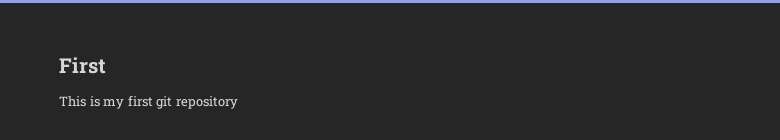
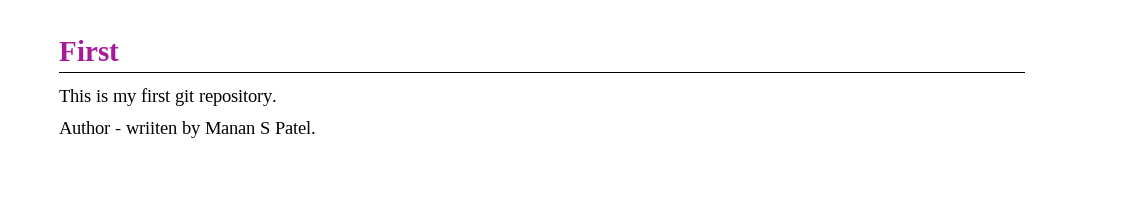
- This is my first git repository
+ This is my first git repository.
+ Author - wriiten by Manan S Patel.

